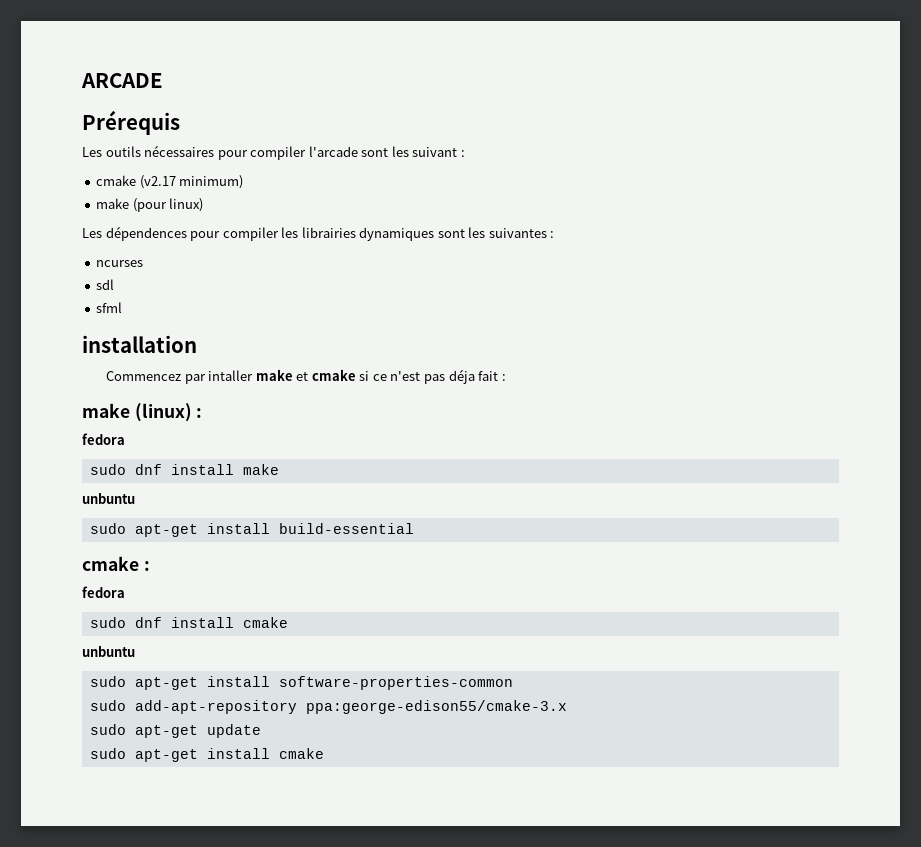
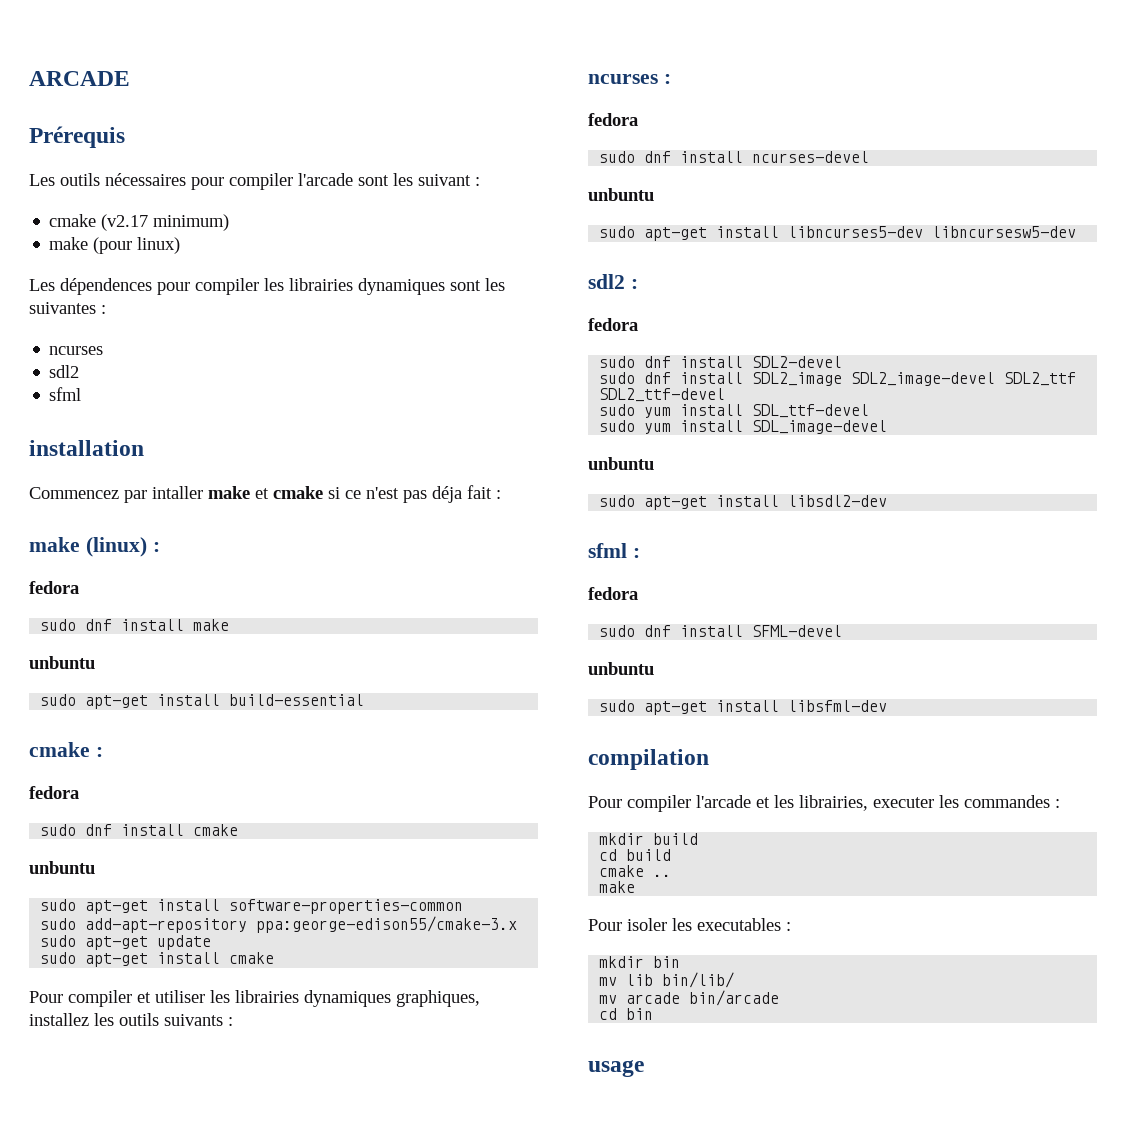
  Les dépendences pour compiler les librairies dynamiques sont les suivantes :
  ncurses
- sdl
+ sdl2
+ Pour compiler et utiliser les librairies dynamiques graphiques, installez les outils suivants :
+ ncurses :
+ fedora
+ sudo dnf install ncurses-devel
+ unbuntu
+ sudo apt-get install libncurses5-dev libncursesw5-dev
+ sdl2 :
+ fedora
+ sudo dnf install SDL2-devel
+ sudo dnf install SDL2_image SDL2_image-devel SDL2_ttf SDL2_ttf-devel
+ sudo yum install SDL_ttf-devel
+ sudo yum install SDL_image-devel
+ unbuntu
+ sudo apt-get install libsdl2-dev
+ sfml :
+ fedora
+ sudo dnf install SFML-devel
+ unbuntu
+ sudo apt-get install libsfml-dev
+ compilation
+ Pour compiler l'arcade et les librairies, executer les commandes :
+ mkdir build
+ cd build
+ cmake ..
+ make
+ Pour isoler les executables :
+ mkdir bin
+ mv lib bin/lib/
+ mv arcade bin/arcade
+ cd bin
+ usage

